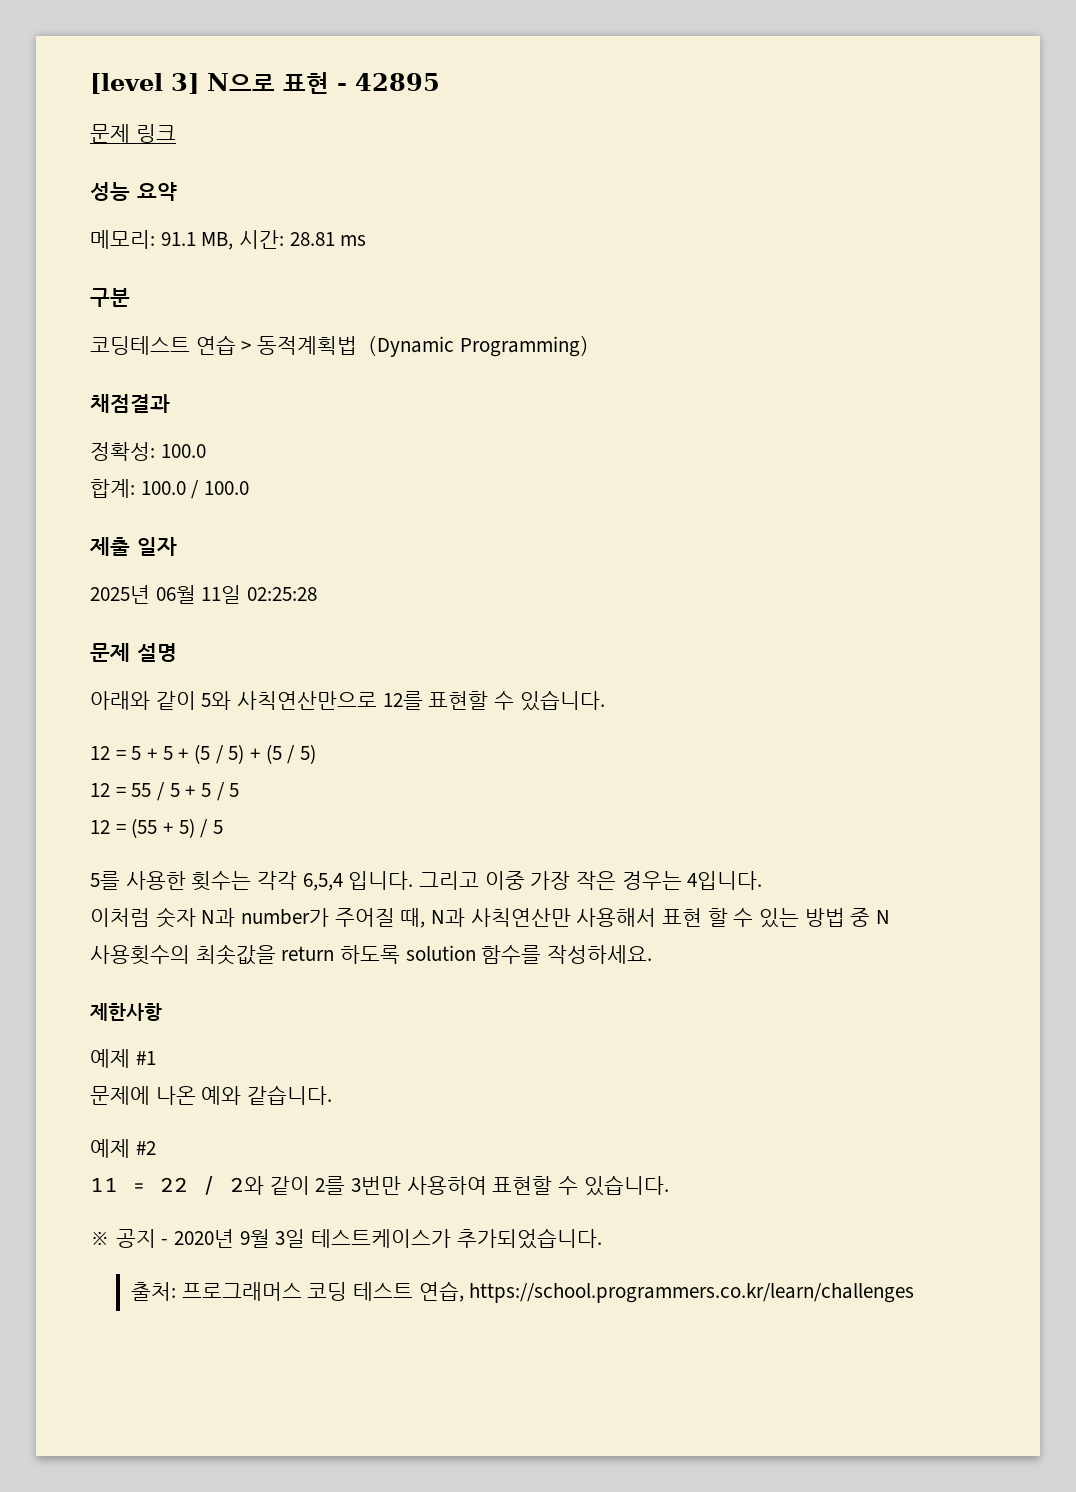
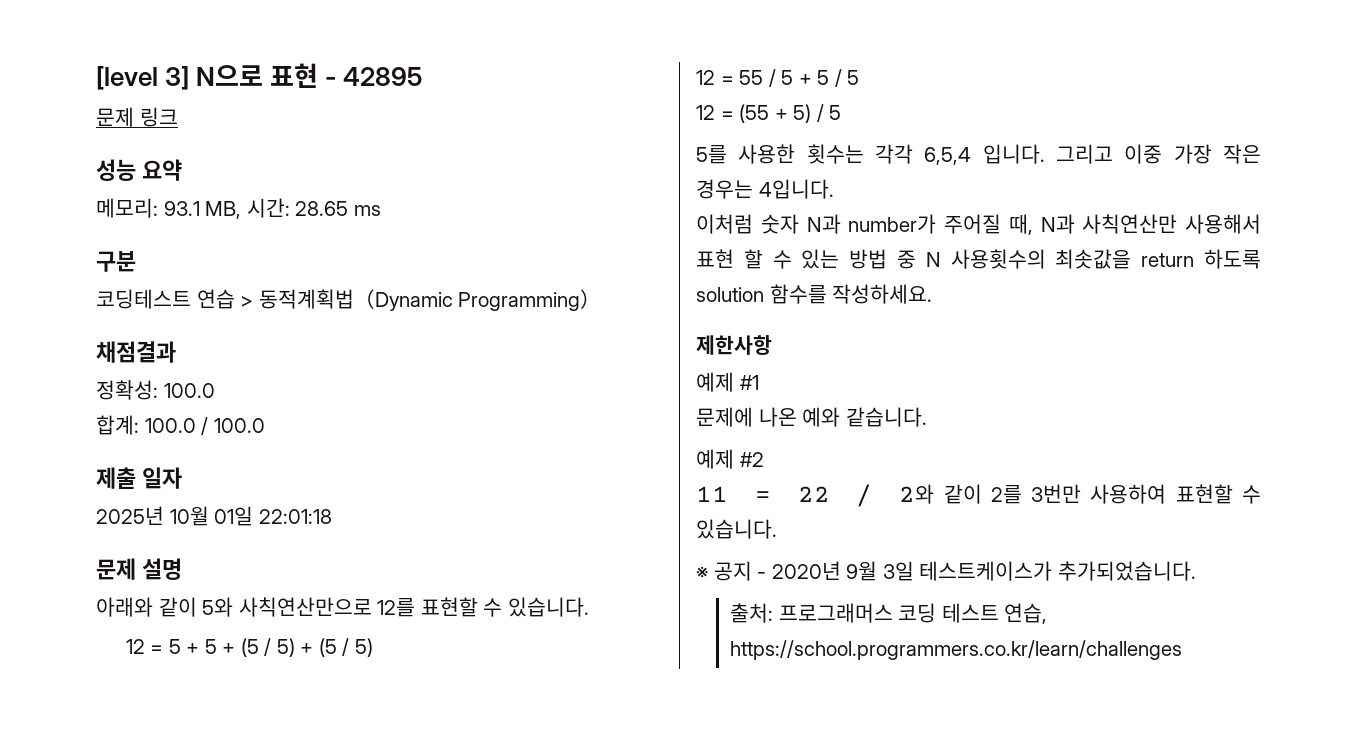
- 메모리: 91.1 MB, 시간: 28.81 ms
+ 메모리: 93.1 MB, 시간: 28.65 ms
- 2025년 06월 11일 02:25:28
+ 2025년 10월 01일 22:01:18

